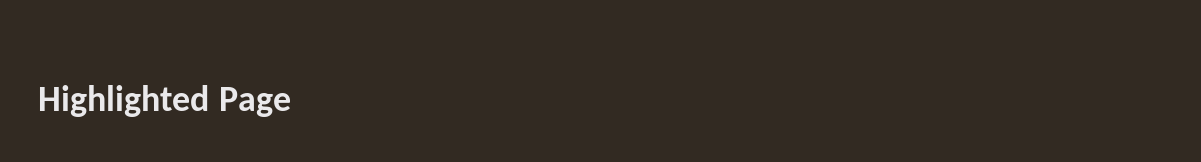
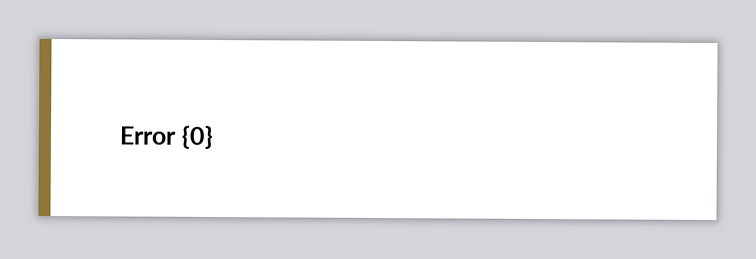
- Highlighted Page
+ Error {0}

